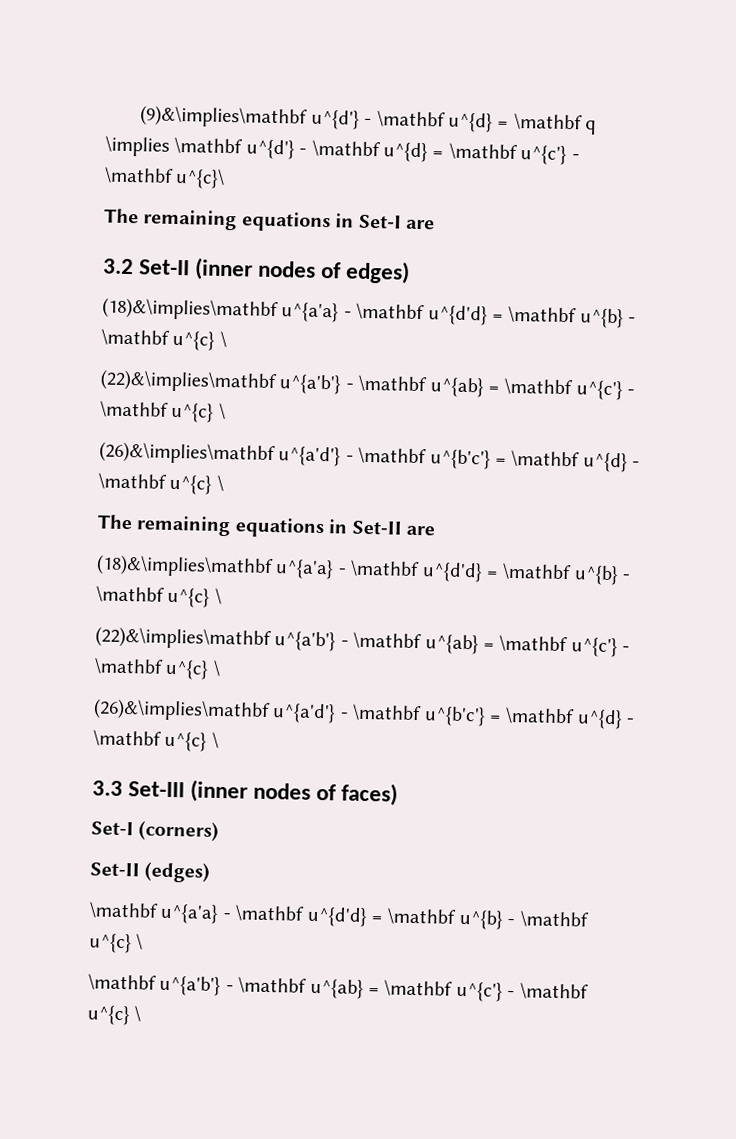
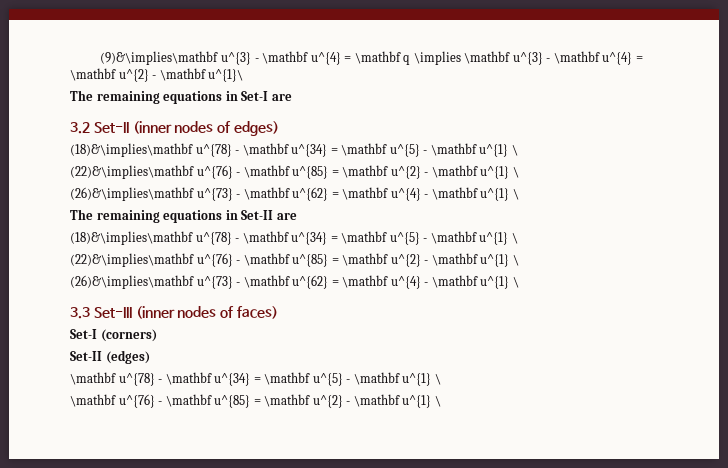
- (9)&\implies\mathbf u^{d'} - \mathbf u^{d} = \mathbf q \implies \mathbf u^{d'} - \mathbf u^{d} = \mathbf u^{c'} - \mathbf u^{c}\
+ (9)&\implies\mathbf u^{3} - \mathbf u^{4} = \mathbf q \implies \mathbf u^{3} - \mathbf u^{4} = \mathbf u^{2} - \mathbf u^{1}\
  3.2 Set-II (inner nodes of edges)
- (18)&\implies\mathbf u^{a'a} - \mathbf u^{d'd} = \mathbf u^{b} - \mathbf u^{c} \
- (22)&\implies\mathbf u^{a'b'} - \mathbf u^{ab} = \mathbf u^{c'} - \mathbf u^{c} \
- (26)&\implies\mathbf u^{a'd'} - \mathbf u^{b'c'} = \mathbf u^{d} - \mathbf u^{c} \
+ (18)&\implies\mathbf u^{78} - \mathbf u^{34} = \mathbf u^{5} - \mathbf u^{1} \
+ (22)&\implies\mathbf u^{76} - \mathbf u^{85} = \mathbf u^{2} - \mathbf u^{1} \
+ (26)&\implies\mathbf u^{73} - \mathbf u^{62} = \mathbf u^{4} - \mathbf u^{1} \
  The remaining equations in Set-II are
- (18)&\implies\mathbf u^{a'a} - \mathbf u^{d'd} = \mathbf u^{b} - \mathbf u^{c} \
- (22)&\implies\mathbf u^{a'b'} - \mathbf u^{ab} = \mathbf u^{c'} - \mathbf u^{c} \
- (26)&\implies\mathbf u^{a'd'} - \mathbf u^{b'c'} = \mathbf u^{d} - \mathbf u^{c} \
+ (18)&\implies\mathbf u^{78} - \mathbf u^{34} = \mathbf u^{5} - \mathbf u^{1} \
+ (22)&\implies\mathbf u^{76} - \mathbf u^{85} = \mathbf u^{2} - \mathbf u^{1} \
+ (26)&\implies\mathbf u^{73} - \mathbf u^{62} = \mathbf u^{4} - \mathbf u^{1} \
- \mathbf u^{a'a} - \mathbf u^{d'd} = \mathbf u^{b} - \mathbf u^{c} \
+ \mathbf u^{78} - \mathbf u^{34} = \mathbf u^{5} - \mathbf u^{1} \
- \mathbf u^{a'b'} - \mathbf u^{ab} = \mathbf u^{c'} - \mathbf u^{c} \
+ \mathbf u^{76} - \mathbf u^{85} = \mathbf u^{2} - \mathbf u^{1} \

